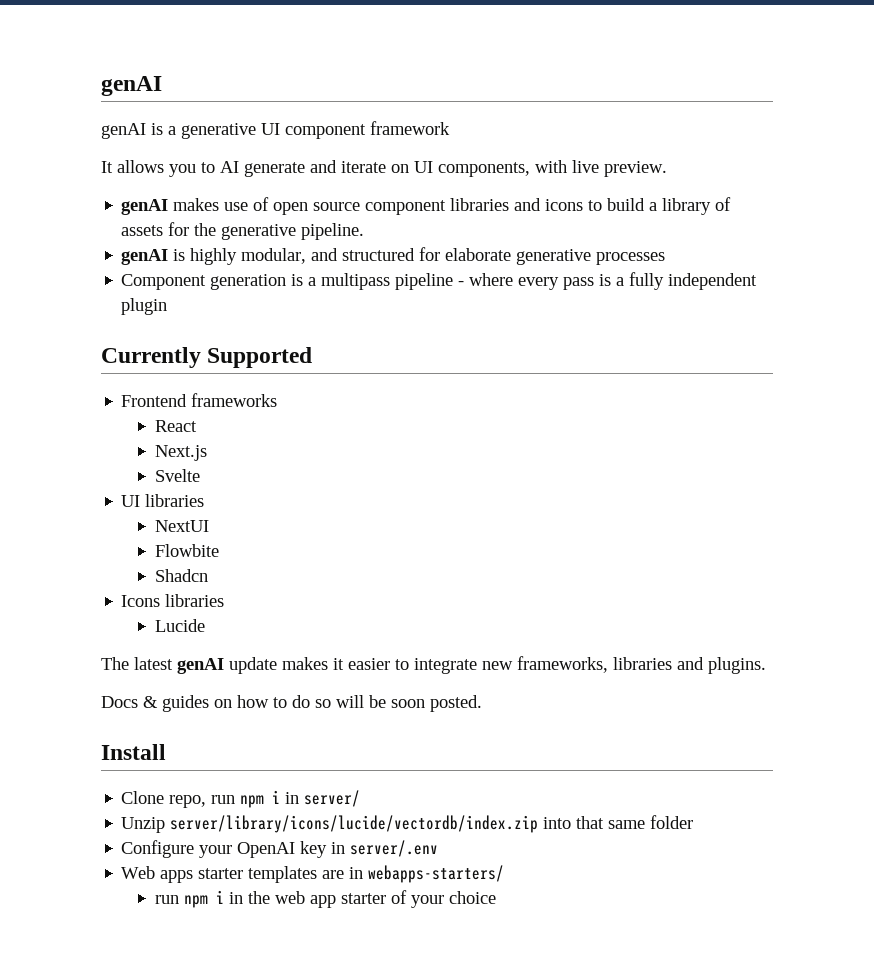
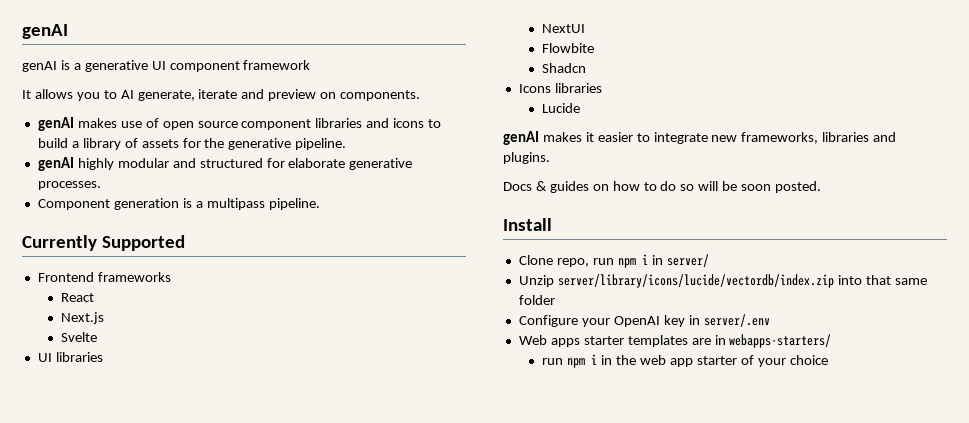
- It allows you to AI generate and iterate on UI components, with live preview.
+ It allows you to AI generate, iterate and preview on components.
- genAI is highly modular, and structured for elaborate generative processes
+ genAI highly modular and structured for elaborate generative processes.
- Component generation is a multipass pipeline - where every pass is a fully independent plugin
+ Component generation is a multipass pipeline.
- The latest genAI update makes it easier to integrate new frameworks, libraries and plugins.
+ genAI makes it easier to integrate new frameworks, libraries and plugins.

